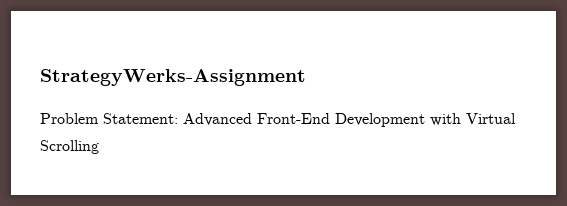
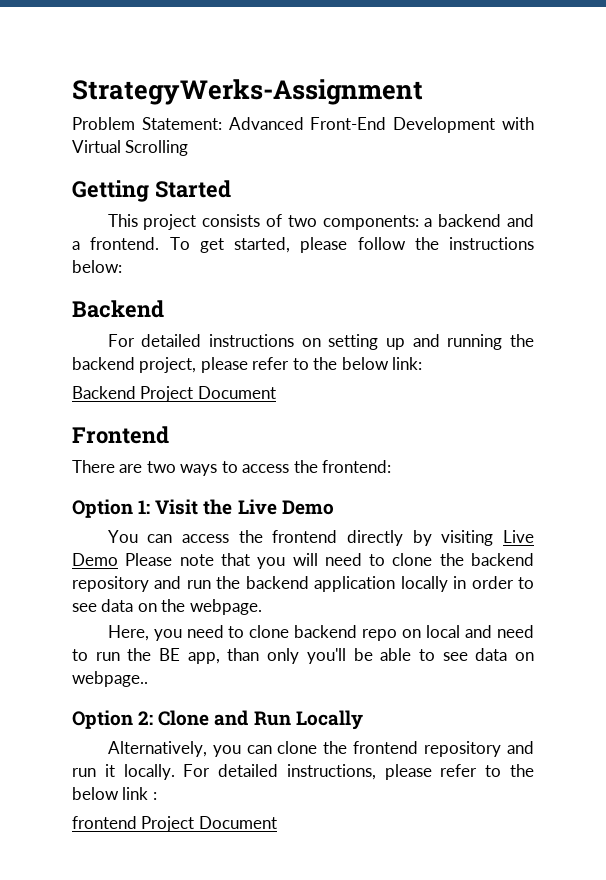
+ Getting Started
+ This project consists of two components: a backend and a frontend. To get started, please follow the instructions below:
+ Backend
+ For detailed instructions on setting up and running the backend project, please refer to the below link:
+ Backend Project Document
+ Frontend
+ There are two ways to access the frontend:
+ Option 1: Visit the Live Demo
+ You can access the frontend directly by visiting Live Demo Please note that you will need to clone the backend repository and run the backend application locally in order to see data on the webpage.
+ Here, you need to clone backend repo on local and need to run the BE app, than only you'll be able to see data on webpage..
+ Option 2: Clone and Run Locally
+ Alternatively, you can clone the frontend repository and run it locally. For detailed instructions, please refer to the below link :
+ frontend Project Document

